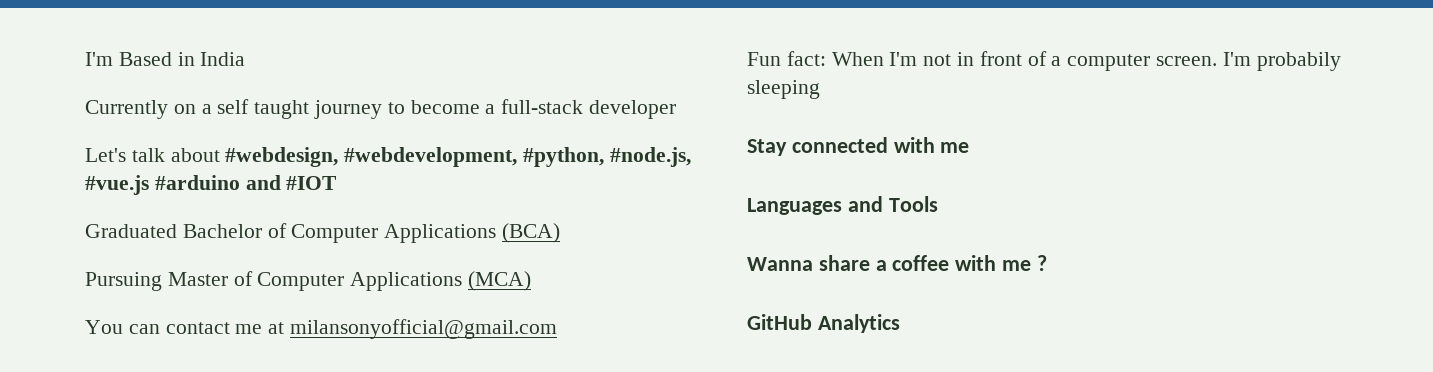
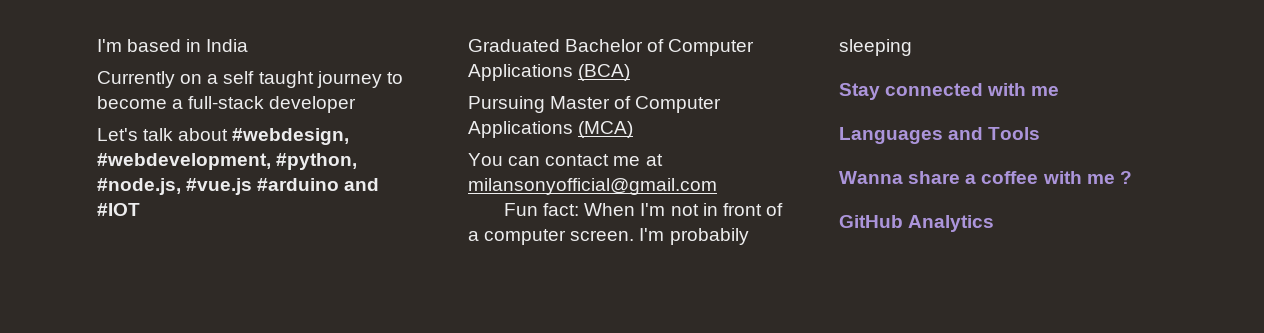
- I'm Based in India
+ I'm based in India

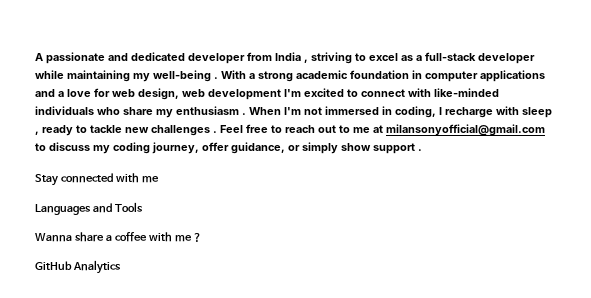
- I'm based in India
- Currently on a self taught journey to become a full-stack developer
- Let's talk about #webdesign, #webdevelopment, #python, #node.js, #vue.js #arduino and #IOT
- Graduated Bachelor of Computer Applications (BCA)
- Pursuing Master of Computer Applications (MCA)
- You can contact me at milansonyofficial@gmail.com
- Fun fact: When I'm not in front of a computer screen. I'm probabily sleeping
+ A passionate and dedicated developer from India , striving to excel as a full-stack developer while maintaining my well-being . With a strong academic foundation in computer applications and a love for web design, web development I'm excited to connect with like-minded individuals who share my enthusiasm . When I'm not immersed in coding, I recharge with sleep , ready to tackle new challenges . Feel free to reach out to me at milansonyofficial@gmail.com to discuss my coding journey, offer guidance, or simply show support .

